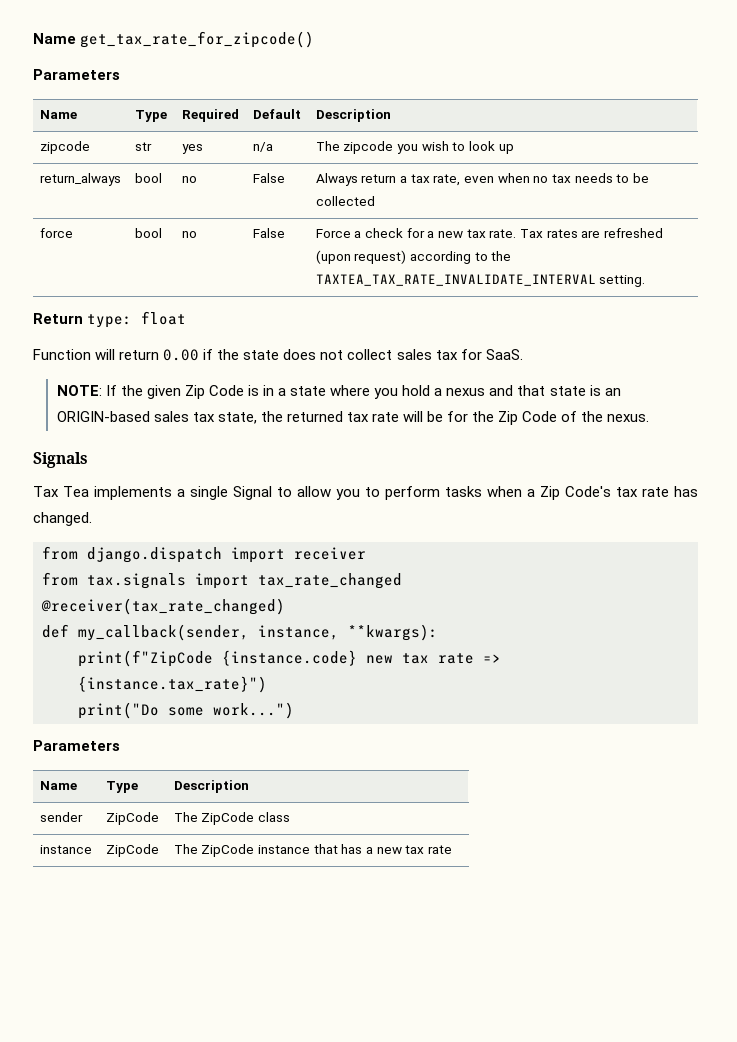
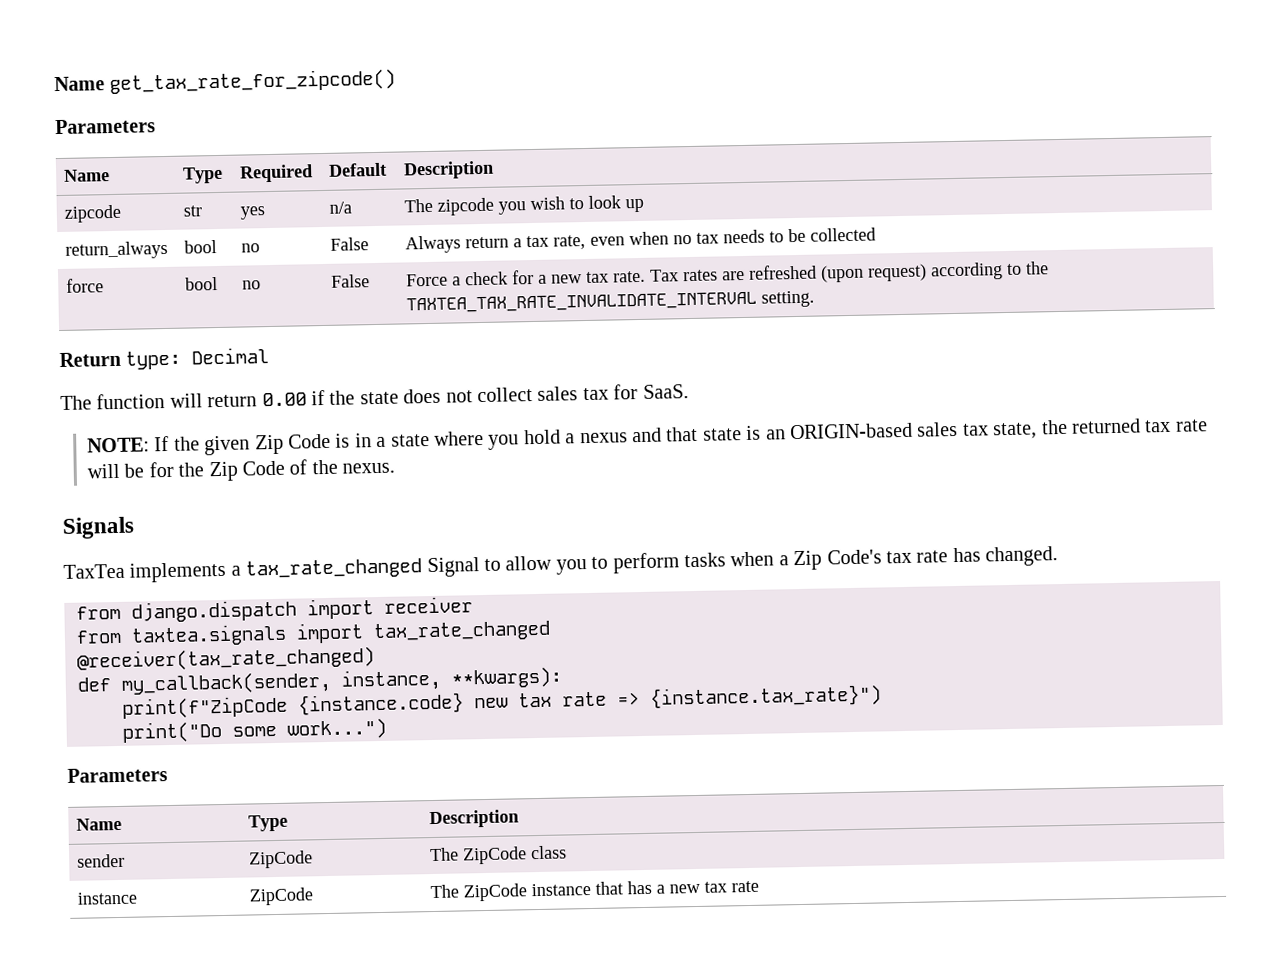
- Return type: float
- Function will return 0.00 if the state does not collect sales tax for SaaS.
+ Return type: Decimal
+ The function will return 0.00 if the state does not collect sales tax for SaaS.
- Tax Tea implements a single Signal to allow you to perform tasks when a Zip Code's tax rate has changed.
+ TaxTea implements a tax_rate_changed Signal to allow you to perform tasks when a Zip Code's tax rate has changed.
- from tax.signals import tax_rate_changed
+ from taxtea.signals import tax_rate_changed

